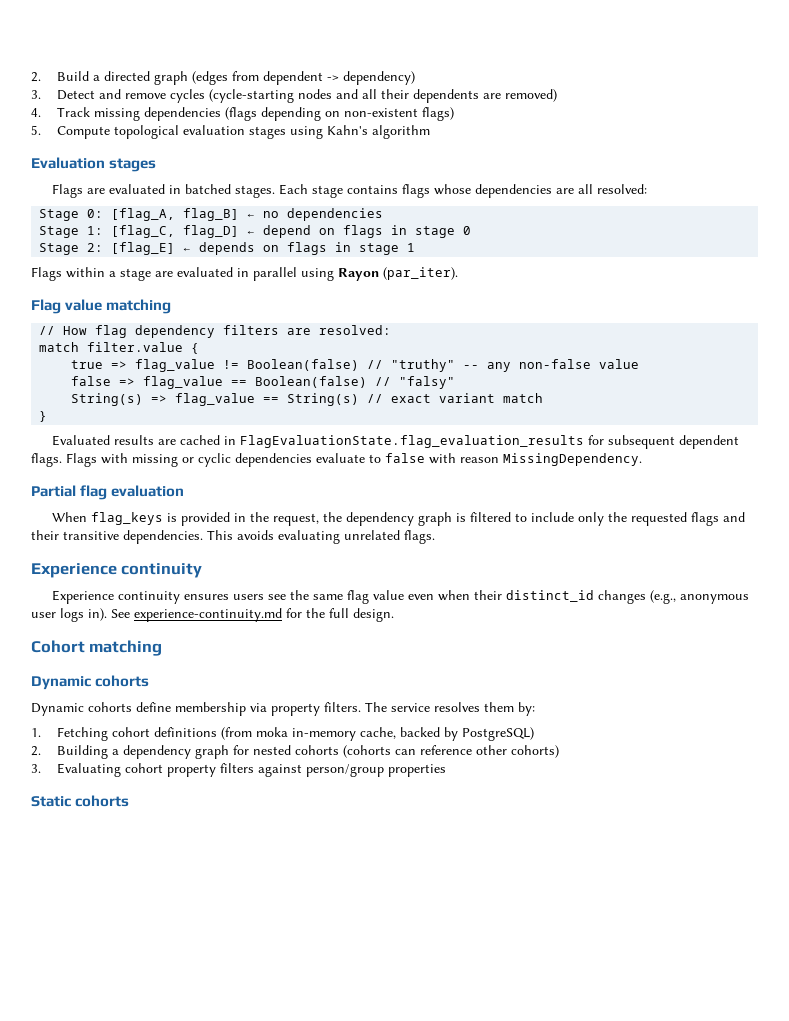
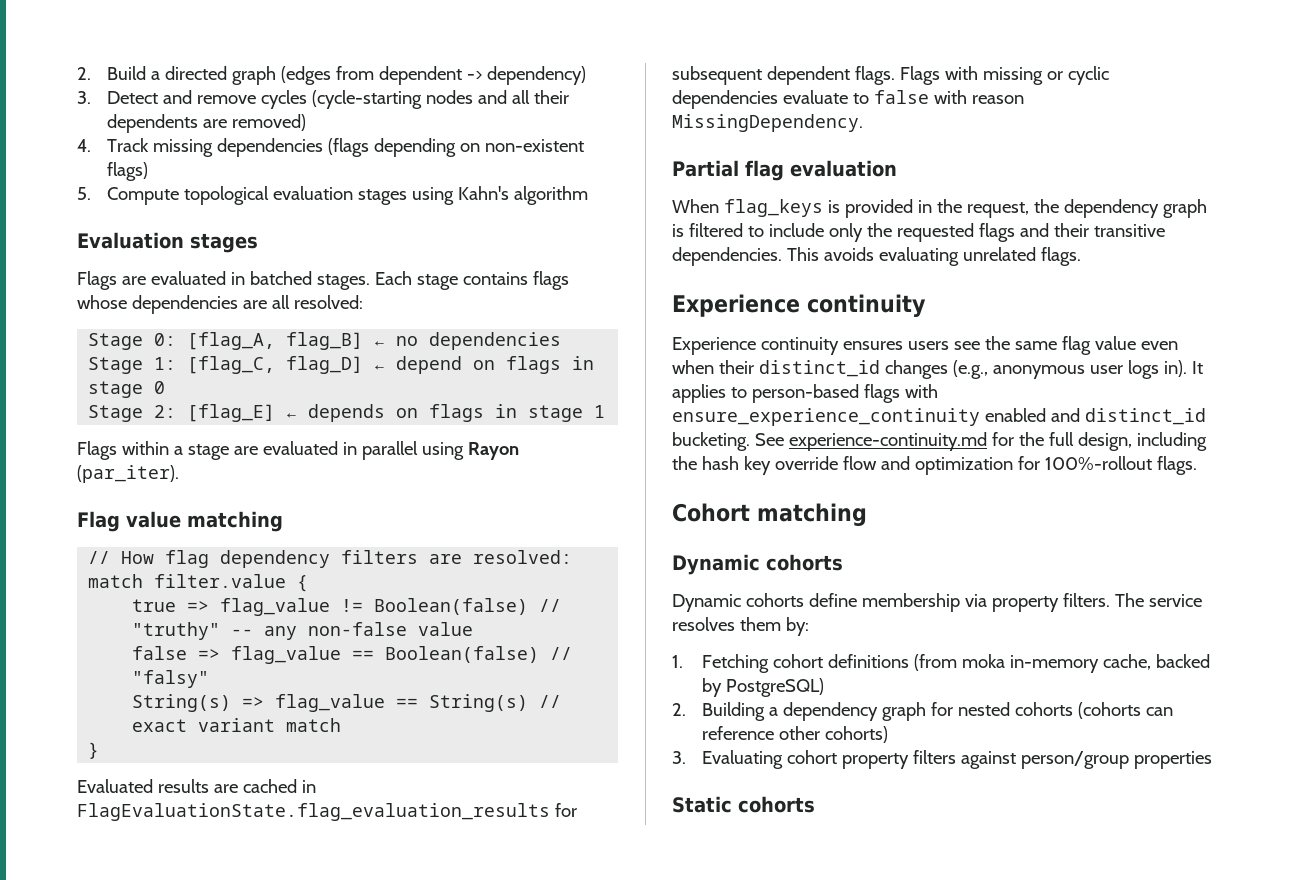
+ It applies to person-based flags with ensure_experience_continuity enabled and distinct_id bucketing.
- See experience-continuity.md for the full design.
+ See experience-continuity.md for the full design, including the hash key override flow and optimization for 100%-rollout flags.

